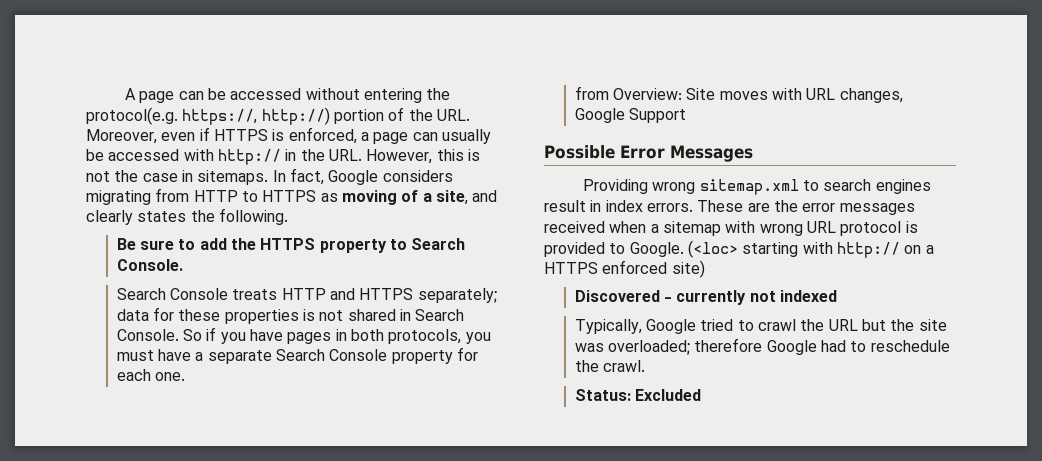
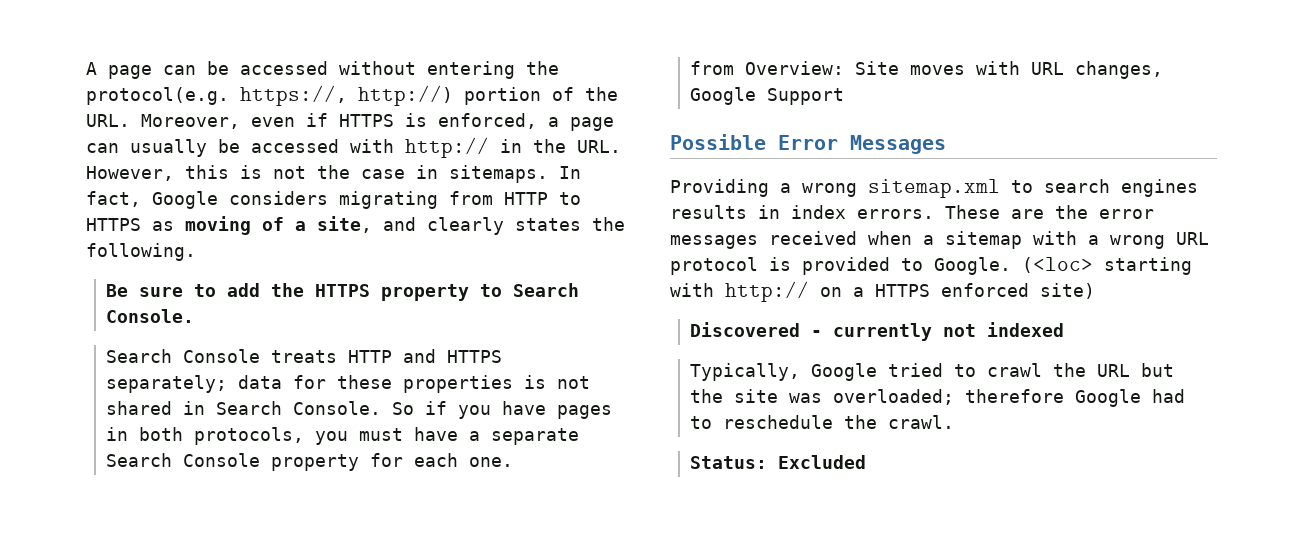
- Providing wrong sitemap.xml to search engines result in index errors.
+ Providing a wrong sitemap.xml to search engines results in index errors.
- These are the error messages received when a sitemap with wrong URL protocol is provided to Google.
+ These are the error messages received when a sitemap with a wrong URL protocol is provided to Google.

